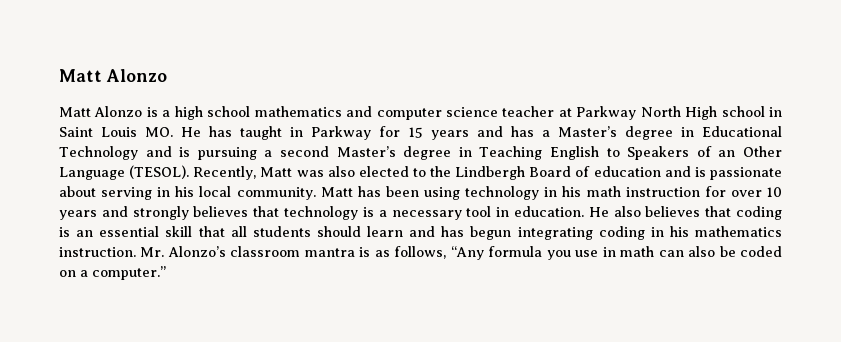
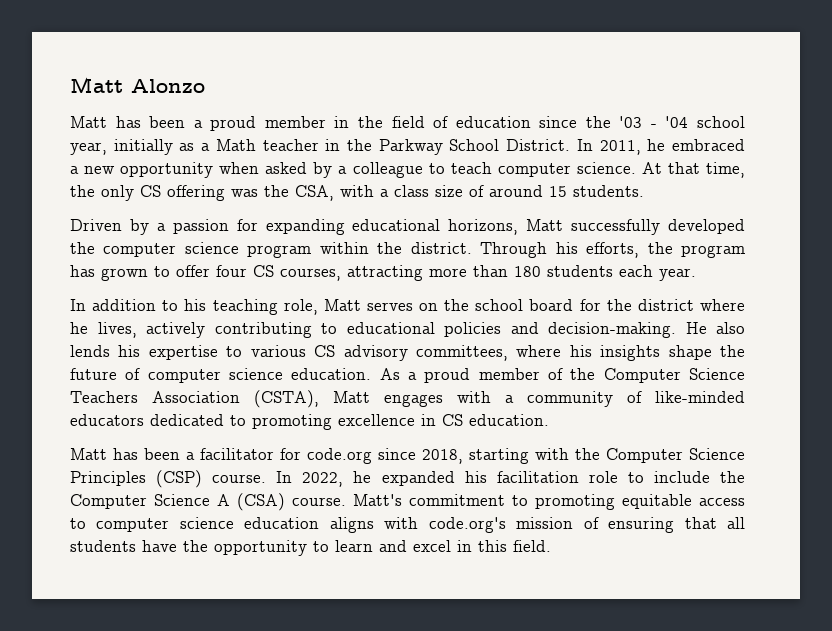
- Matt Alonzo is a high school mathematics and computer science teacher at Parkway North High school in Saint Louis MO. He has taught in Parkway for 15 years and has a Master’s degree in Educational Technology and is pursuing a second Master’s degree in Teaching English to Speakers of an Other Language (TESOL). Recently, Matt was also elected to the Lindbergh Board of education and is passionate about serving in his local community. Matt has been using technology in his math instruction for over 10 years and strongly believes that technology is a necessary tool in education. He also believes that coding is an essential skill that all students should learn and has begun integrating coding in his mathematics instruction. Mr. Alonzo’s classroom mantra is as follows, “Any formula you use in math can also be coded on a computer.”
+ Matt has been a proud member in the field of education since the '03 - '04 school year, initially as a Math teacher in the Parkway School District. In 2011, he embraced a new opportunity when asked by a colleague to teach computer science. At that time, the only CS offering was the CSA, with a class size of around 15 students.
+ Driven by a passion for expanding educational horizons, Matt successfully developed the computer science program within the district. Through his efforts, the program has grown to offer four CS courses, attracting more than 180 students each year.
+ In addition to his teaching role, Matt serves on the school board for the district where he lives, actively contributing to educational policies and decision-making. He also lends his expertise to various CS advisory committees, where his insights shape the future of computer science education. As a proud member of the Computer Science Teachers Association (CSTA), Matt engages with a community of like-minded educators dedicated to promoting excellence in CS education.
+ Matt has been a facilitator for code.org since 2018, starting with the Computer Science Principles (CSP) course. In 2022, he expanded his facilitation role to include the Computer Science A (CSA) course. Matt's commitment to promoting equitable access to computer science education aligns with code.org's mission of ensuring that all students have the opportunity to learn and excel in this field.

